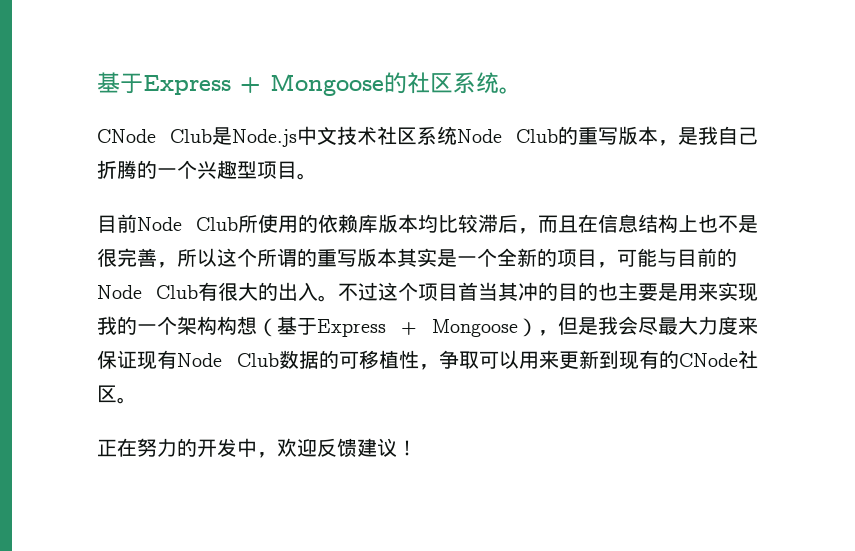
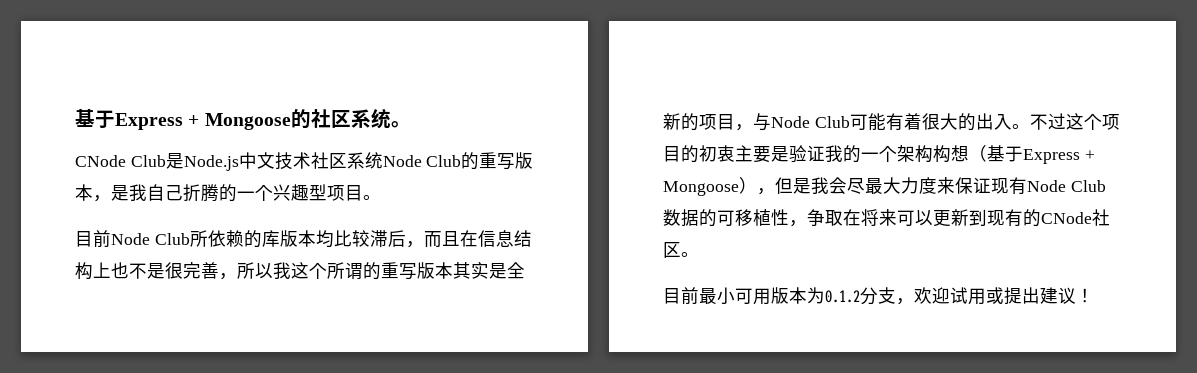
- 目前Node Club所使用的依赖库版本均比较滞后，而且在信息结构上也不是很完善，所以这个所谓的重写版本其实是一个全新的项目，可能与目前的Node Club有很大的出入。
+ 目前Node Club所依赖的库版本均比较滞后，而且在信息结构上也不是很完善，所以我这个所谓的重写版本其实是全新的项目，与Node Club可能有着很大的出入。
- 不过这个项目首当其冲的目的也主要是用来实现我的一个架构构想（基于Express + Mongoose），但是我会尽最大力度来保证现有Node Club数据的可移植性，争取可以用来更新到现有的CNode社区。
+ 不过这个项目的初衷主要是验证我的一个架构构想（基于Express + Mongoose），但是我会尽最大力度来保证现有Node Club数据的可移植性，争取在将来可以更新到现有的CNode社区。
- 正在努力的开发中，欢迎反馈建议！
+ 目前最小可用版本为0.1.2分支，欢迎试用或提出建议！

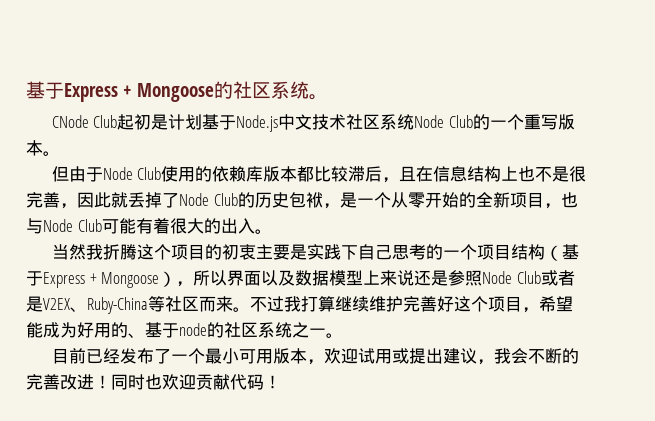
- CNode Club是Node.js中文技术社区系统Node Club的重写版本，是我自己折腾的一个兴趣型项目。
- 目前Node Club所依赖的库版本均比较滞后，而且在信息结构上也不是很完善，所以我这个所谓的重写版本其实是全新的项目，与Node Club可能有着很大的出入。不过这个项目的初衷主要是验证我的一个架构构想（基于Express + Mongoose），但是我会尽最大力度来保证现有Node Club数据的可移植性，争取在将来可以更新到现有的CNode社区。
- 目前最小可用版本为0.1.2分支，欢迎试用或提出建议！
+ CNode Club起初是计划基于Node.js中文技术社区系统Node Club的一个重写版本。
+ 但由于Node Club使用的依赖库版本都比较滞后，且在信息结构上也不是很完善，因此就丢掉了Node Club的历史包袱，是一个从零开始的全新项目，也与Node Club可能有着很大的出入。
+ 当然我折腾这个项目的初衷主要是实践下自己思考的一个项目结构（基于Express + Mongoose），所以界面以及数据模型上来说还是参照Node Club或者是V2EX、Ruby-China等社区而来。不过我打算继续维护完善好这个项目，希望能成为好用的、基于node的社区系统之一。
+ 目前已经发布了一个最小可用版本，欢迎试用或提出建议，我会不断的完善改进！同时也欢迎贡献代码！

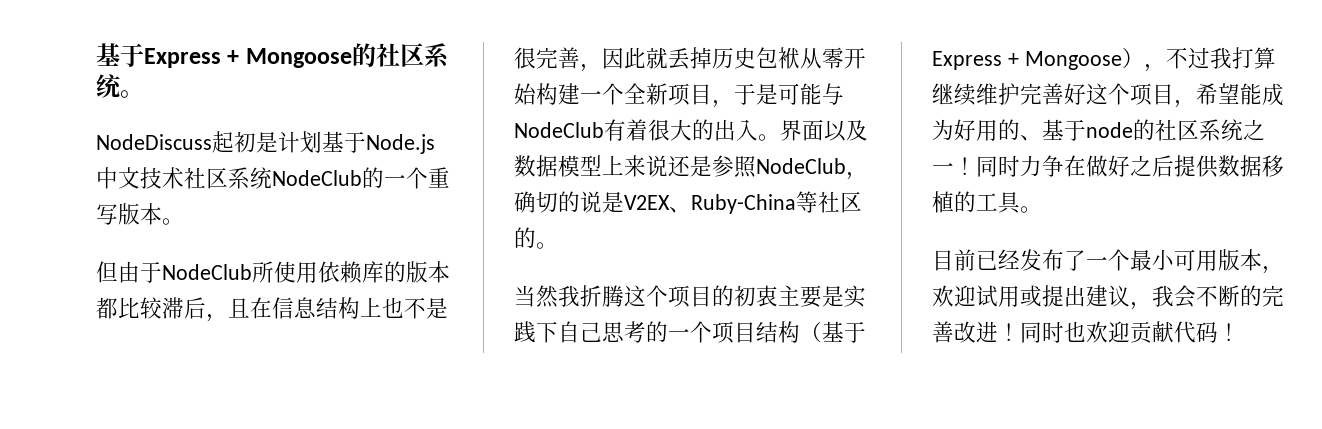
- CNode Club起初是计划基于Node.js中文技术社区系统Node Club的一个重写版本。
+ NodeDiscuss起初是计划基于Node.js中文技术社区系统NodeClub的一个重写版本。
- 但由于Node Club使用的依赖库版本都比较滞后，且在信息结构上也不是很完善，因此就丢掉了Node Club的历史包袱，是一个从零开始的全新项目，也与Node Club可能有着很大的出入。
+ 但由于NodeClub所使用依赖库的版本都比较滞后，且在信息结构上也不是很完善，因此就丢掉历史包袱从零开始构建一个全新项目，于是可能与NodeClub有着很大的出入。界面以及数据模型上来说还是参照NodeClub，确切的说是V2EX、Ruby-China等社区的。
- 当然我折腾这个项目的初衷主要是实践下自己思考的一个项目结构（基于Express + Mongoose），所以界面以及数据模型上来说还是参照Node Club或者是V2EX、Ruby-China等社区而来。不过我打算继续维护完善好这个项目，希望能成为好用的、基于node的社区系统之一。
+ 当然我折腾这个项目的初衷主要是实践下自己思考的一个项目结构（基于Express + Mongoose），不过我打算继续维护完善好这个项目，希望能成为好用的、基于node的社区系统之一！同时力争在做好之后提供数据移植的工具。

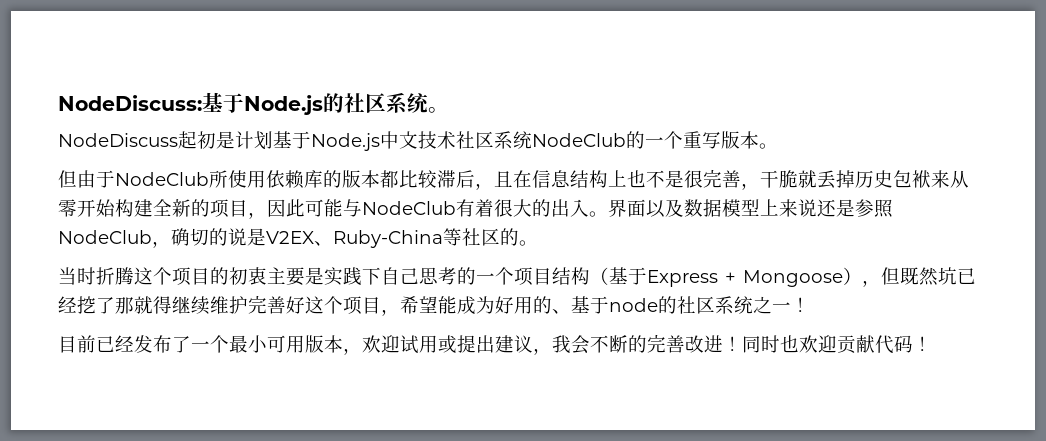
- 基于Express + Mongoose的社区系统。
+ NodeDiscuss:基于Node.js的社区系统。
- 但由于NodeClub所使用依赖库的版本都比较滞后，且在信息结构上也不是很完善，因此就丢掉历史包袱从零开始构建一个全新项目，于是可能与NodeClub有着很大的出入。
+ 但由于NodeClub所使用依赖库的版本都比较滞后，且在信息结构上也不是很完善，干脆就丢掉历史包袱来从零开始构建全新的项目，因此可能与NodeClub有着很大的出入。
- 当然我折腾这个项目的初衷主要是实践下自己思考的一个项目结构（基于Express + Mongoose），不过我打算继续维护完善好这个项目，希望能成为好用的、基于node的社区系统之一！同时力争在做好之后提供数据移植的工具。
+ 当时折腾这个项目的初衷主要是实践下自己思考的一个项目结构（基于Express + Mongoose），但既然坑已经挖了那就得继续维护完善好这个项目，希望能成为好用的、基于node的社区系统之一！

